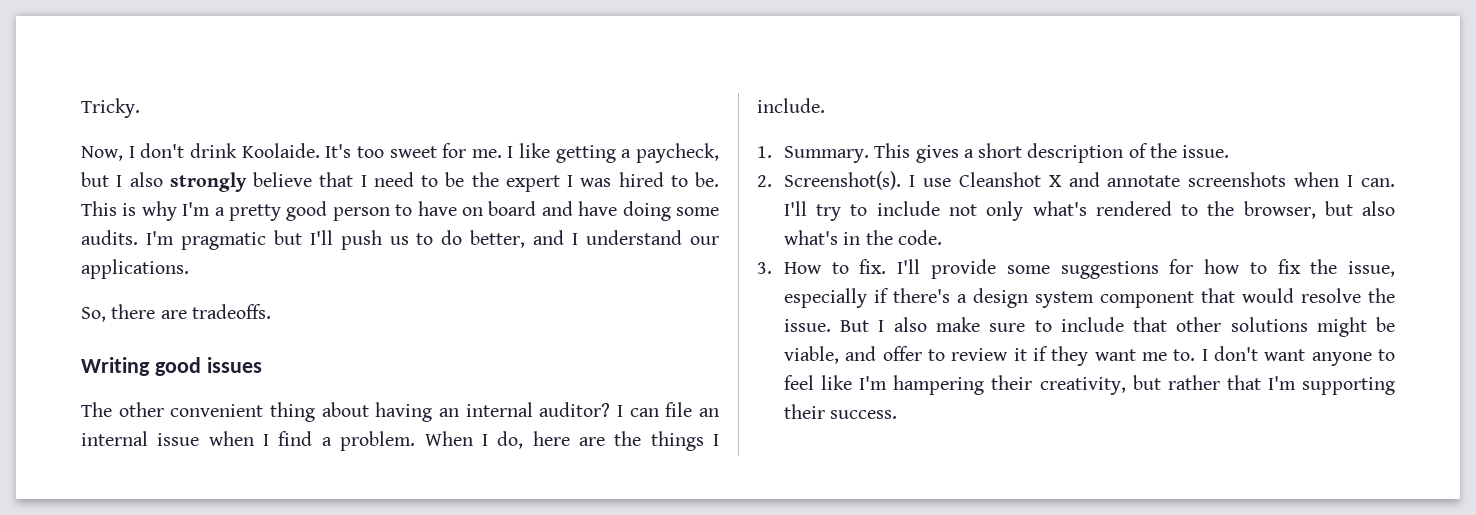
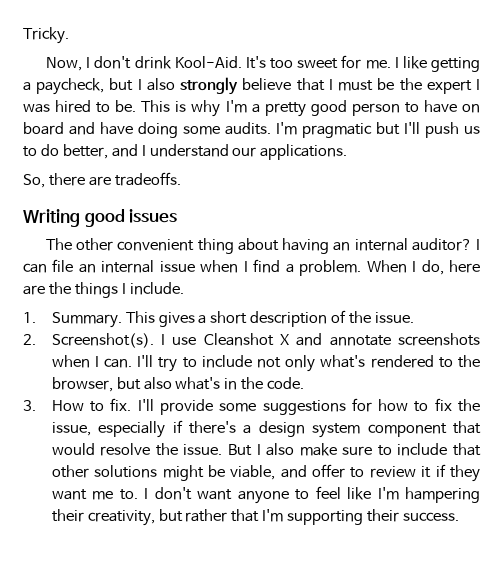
- Now, I don't drink Koolaide.
+ Now, I don't drink Kool-Aid.
- I like getting a paycheck, but I also strongly believe that I need to be the expert I was hired to be.
+ I like getting a paycheck, but I also strongly believe that I must be the expert I was hired to be.

